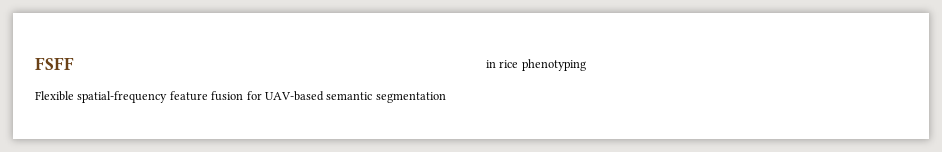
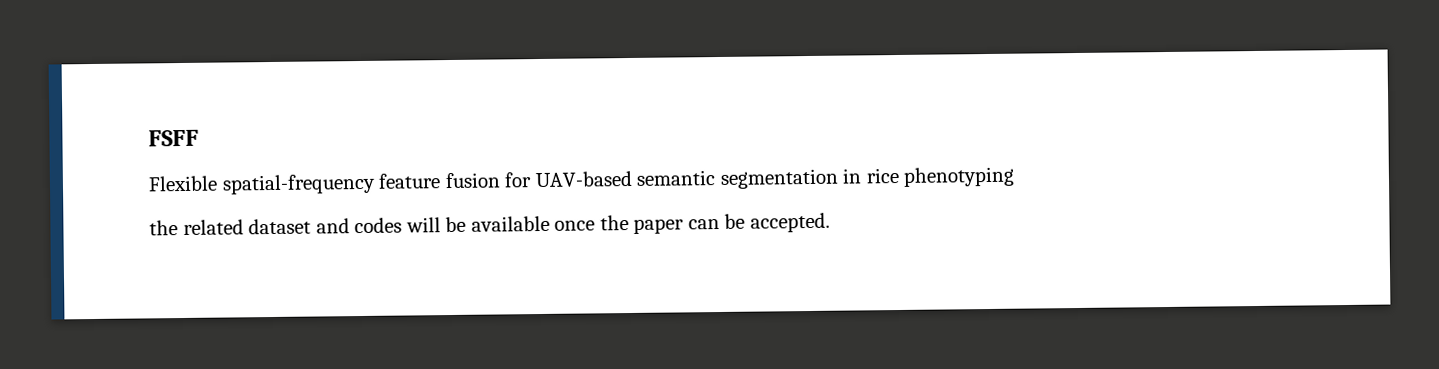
+ the related dataset and codes will be available once the paper can be accepted.

